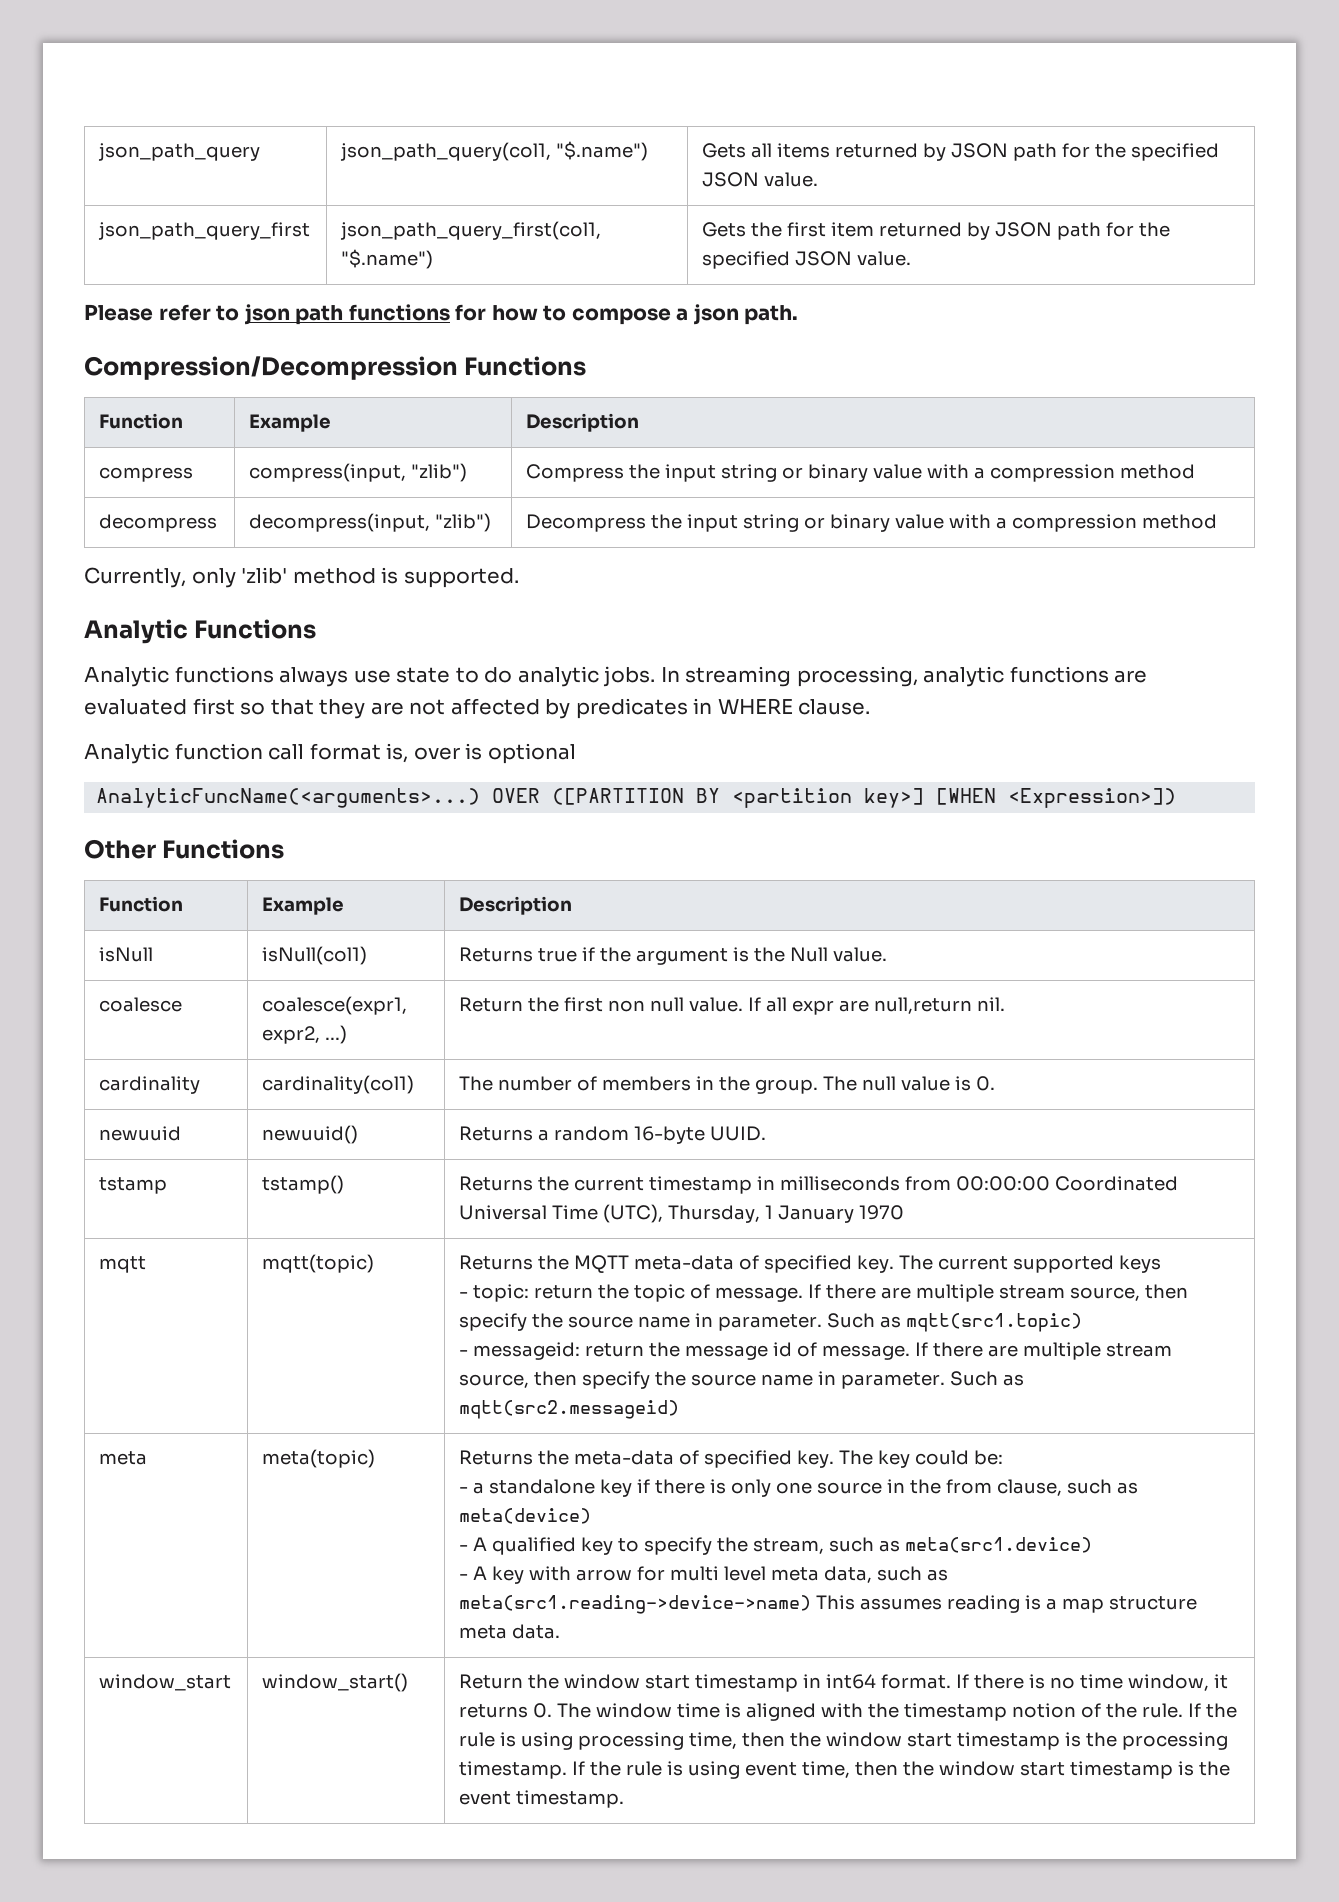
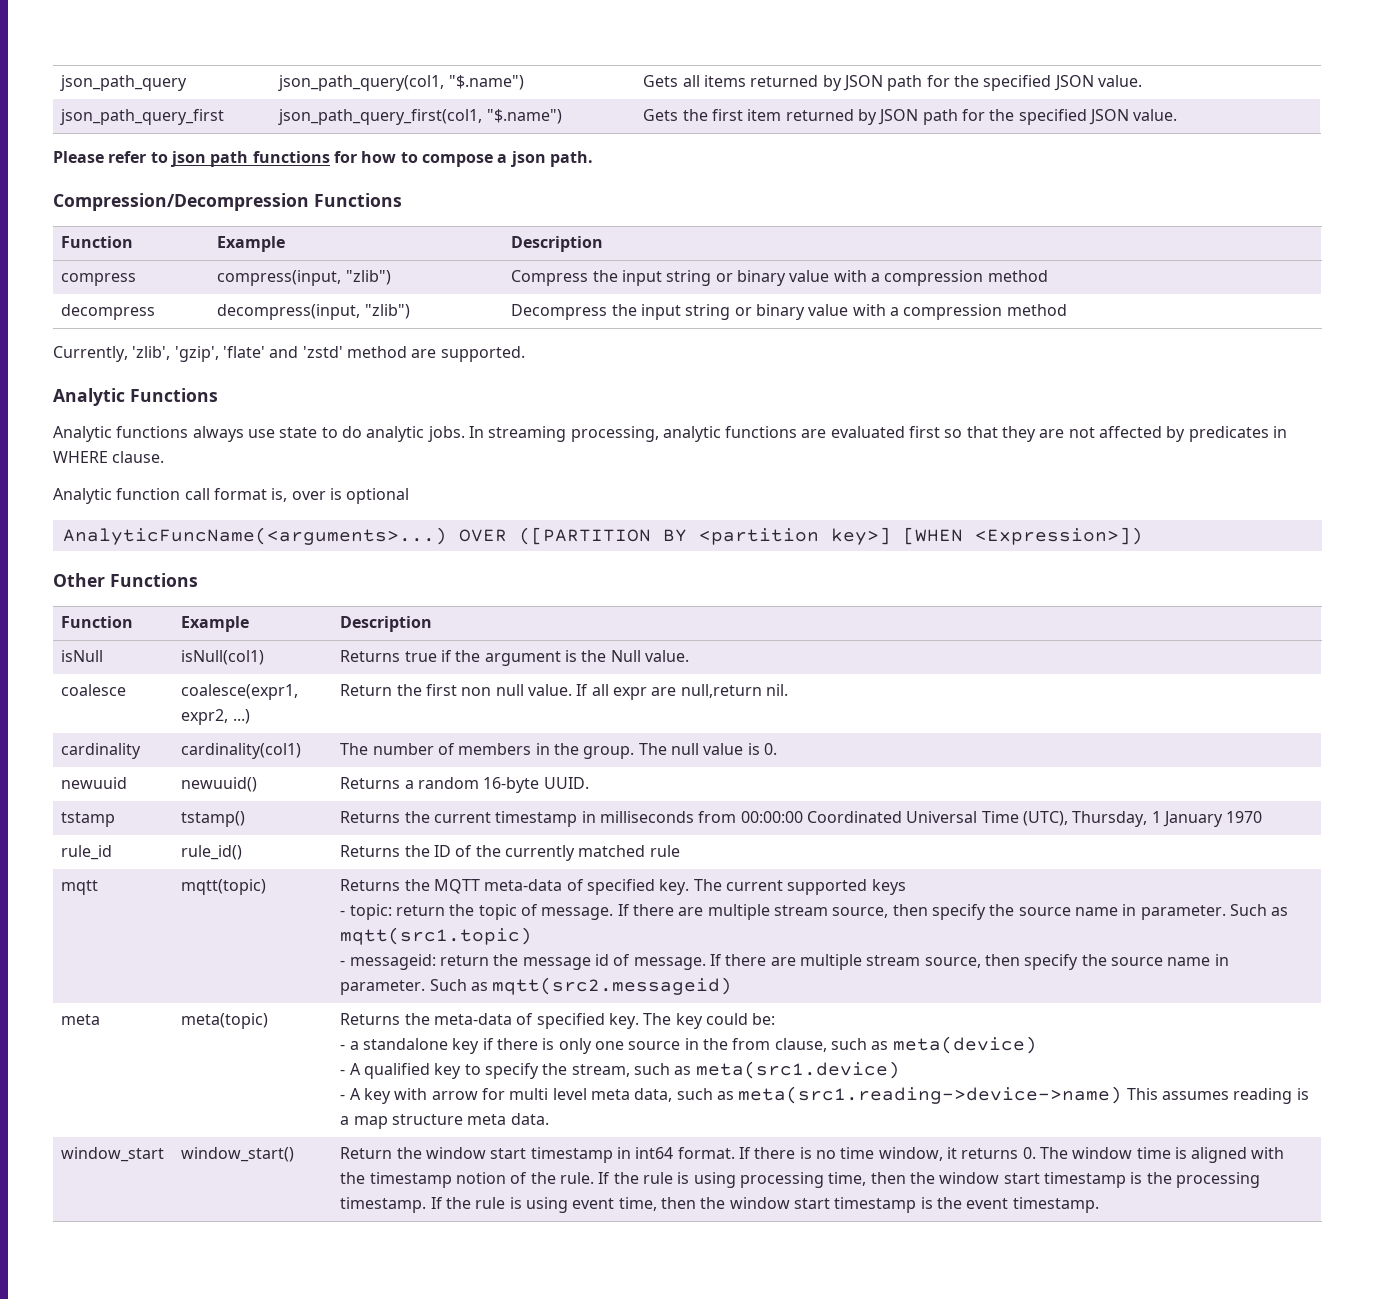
- Currently, only 'zlib' method is supported.
+ Currently, 'zlib', 'gzip', 'flate' and 'zstd' method are supported.
+ rule_id | rule_id() | Returns the ID of the currently matched rule

